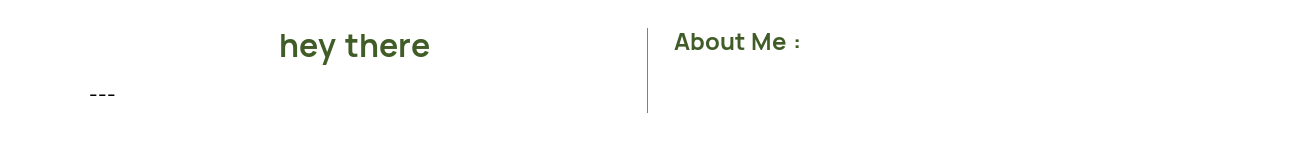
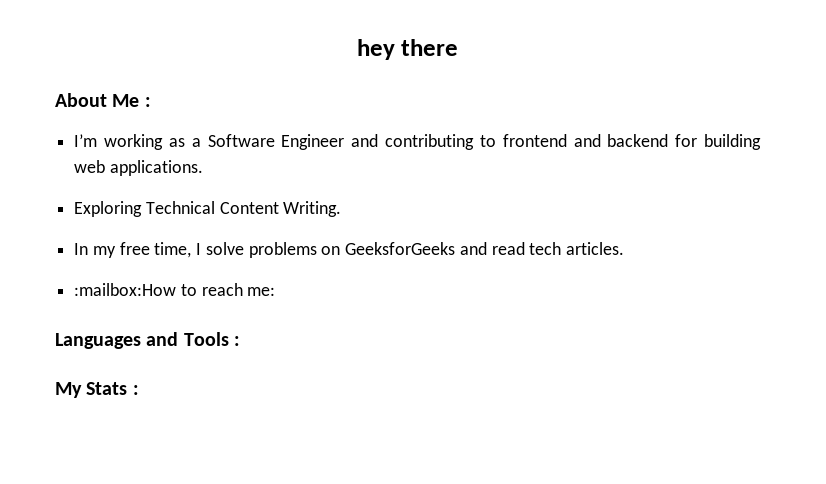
- ---
+ I’m working as a Software Engineer and contributing to frontend and backend for building web applications.
+ Exploring Technical Content Writing.
+ In my free time, I solve problems on GeeksforGeeks and read tech articles.
+ :mailbox:How to reach me:
+ Languages and Tools :
+ My Stats :

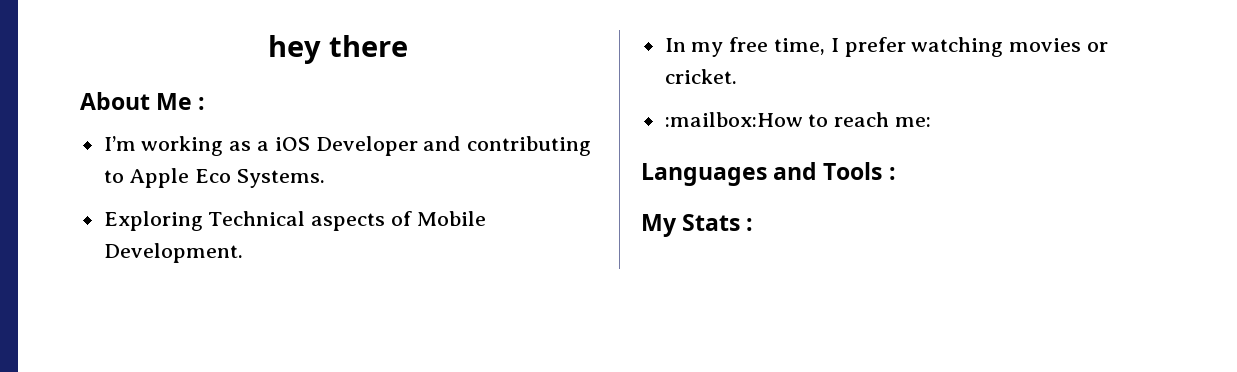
- I’m working as a Software Engineer and contributing to frontend and backend for building web applications.
- Exploring Technical Content Writing.
+ I’m working as a iOS Developer and contributing to Apple Eco Systems.
+ Exploring Technical aspects of Mobile Development.
- In my free time, I solve problems on GeeksforGeeks and read tech articles.
+ In my free time, I prefer watching movies or cricket.

